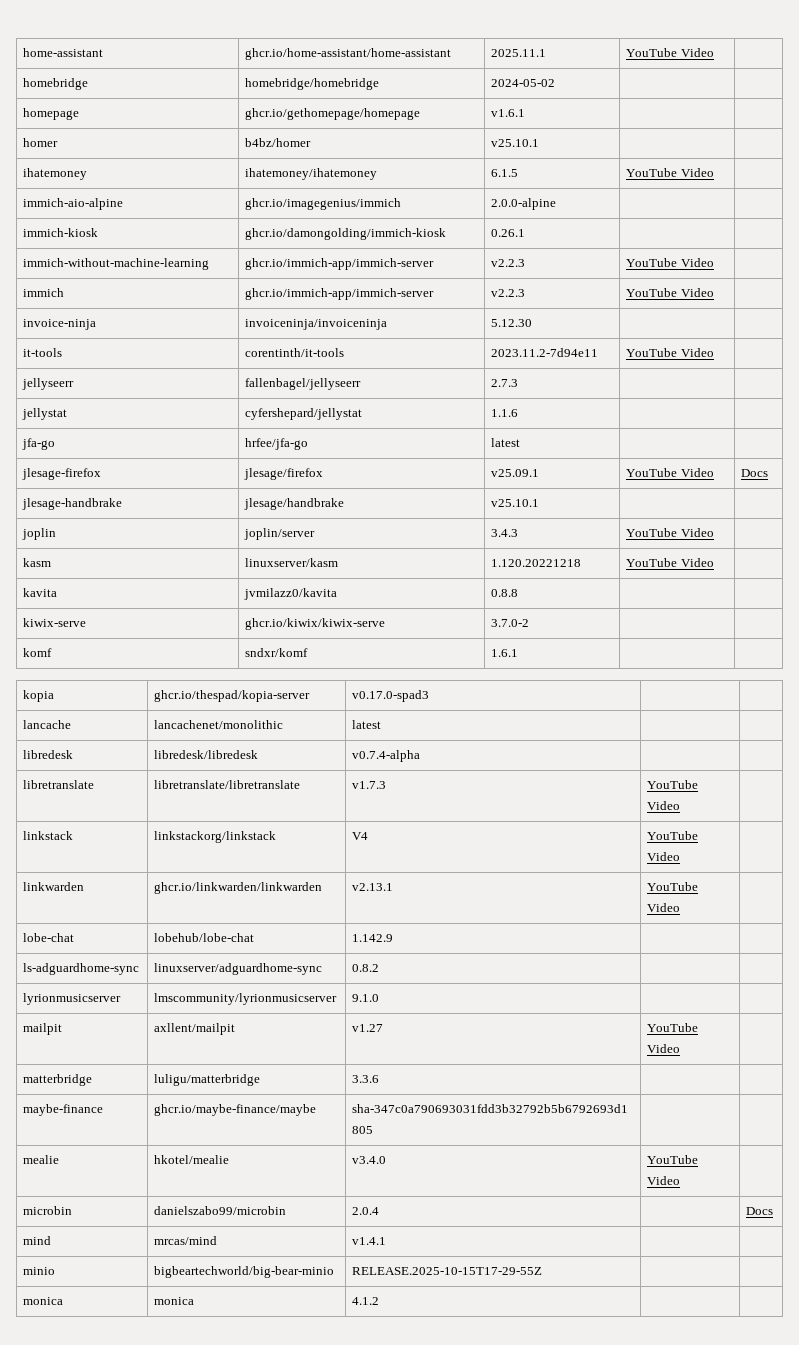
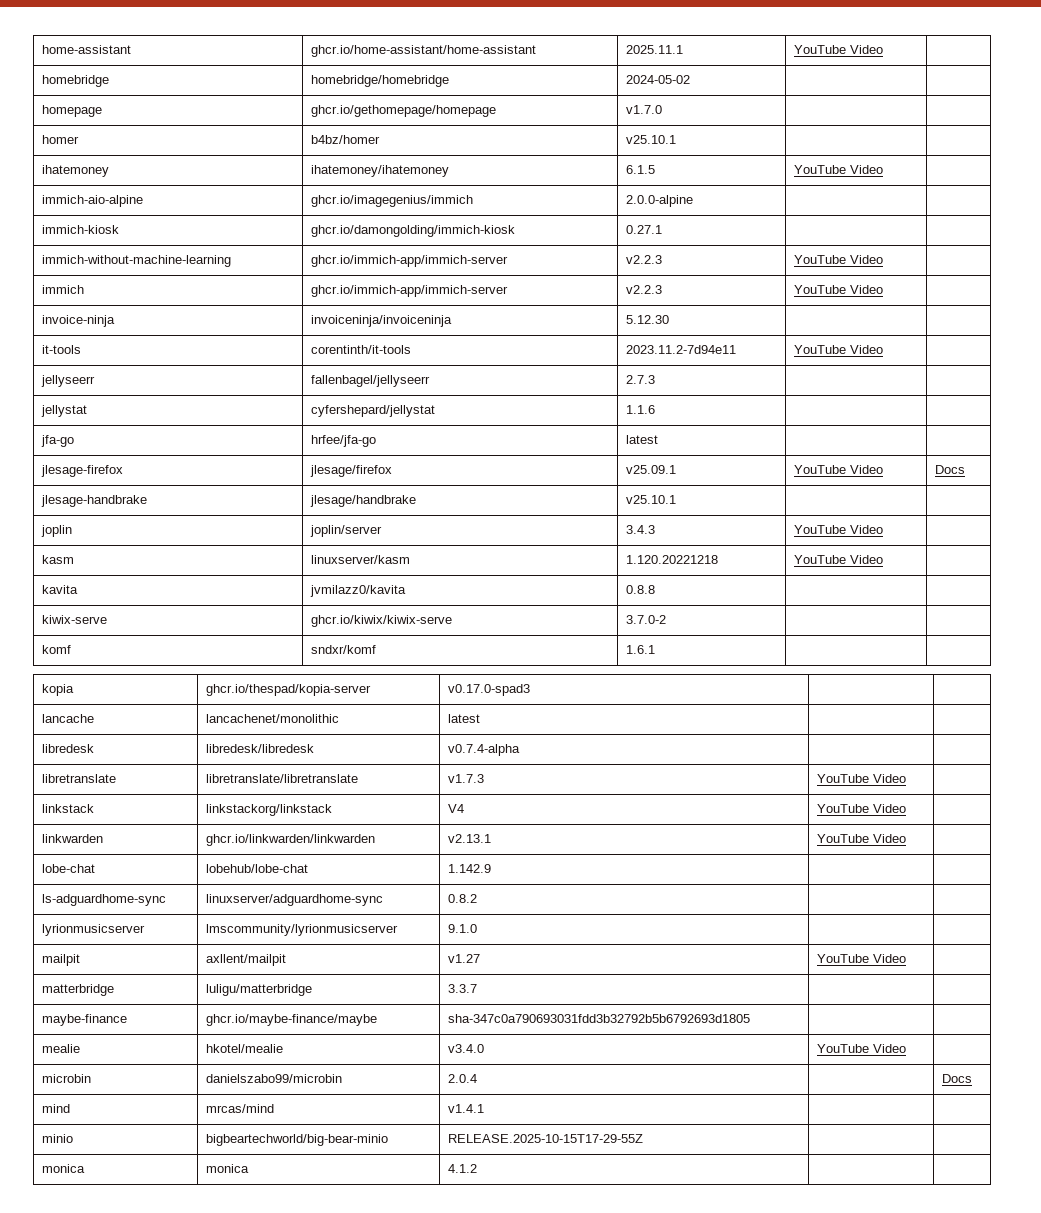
- homepage | ghcr.io/gethomepage/homepage | v1.6.1 | |
+ homepage | ghcr.io/gethomepage/homepage | v1.7.0 | |
- immich-kiosk | ghcr.io/damongolding/immich-kiosk | 0.26.1 | |
+ immich-kiosk | ghcr.io/damongolding/immich-kiosk | 0.27.1 | |
- matterbridge | luligu/matterbridge | 3.3.6 | |
+ matterbridge | luligu/matterbridge | 3.3.7 | |

